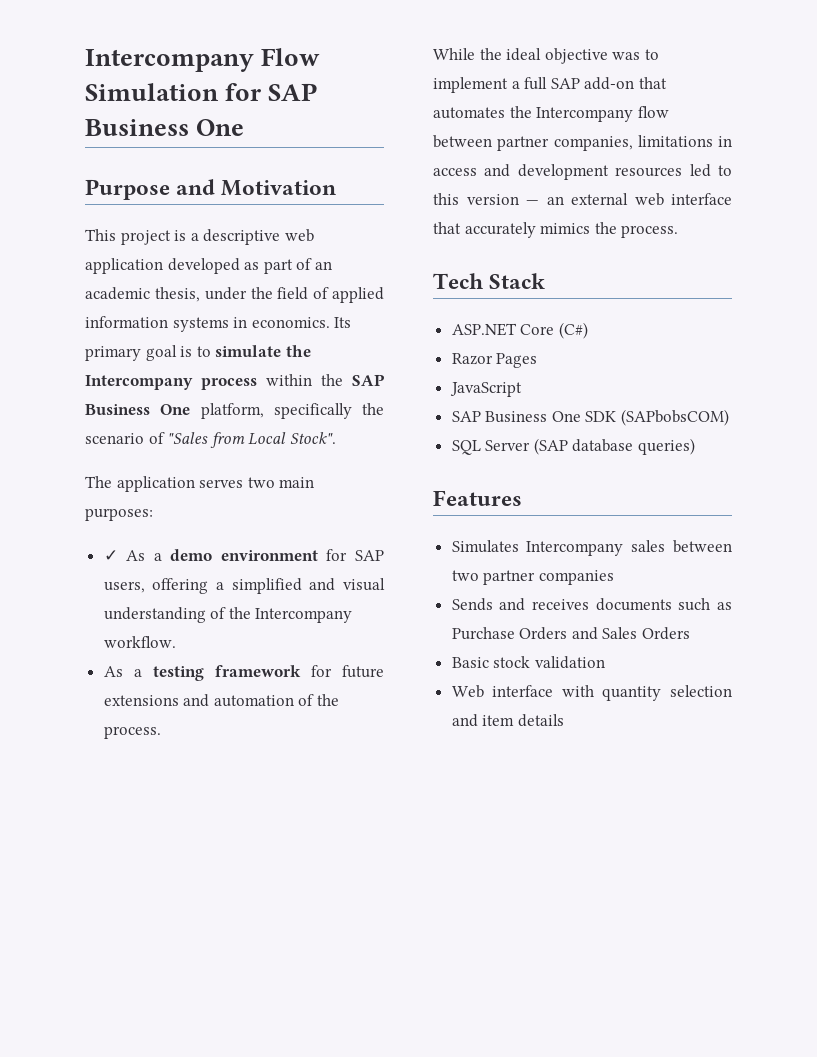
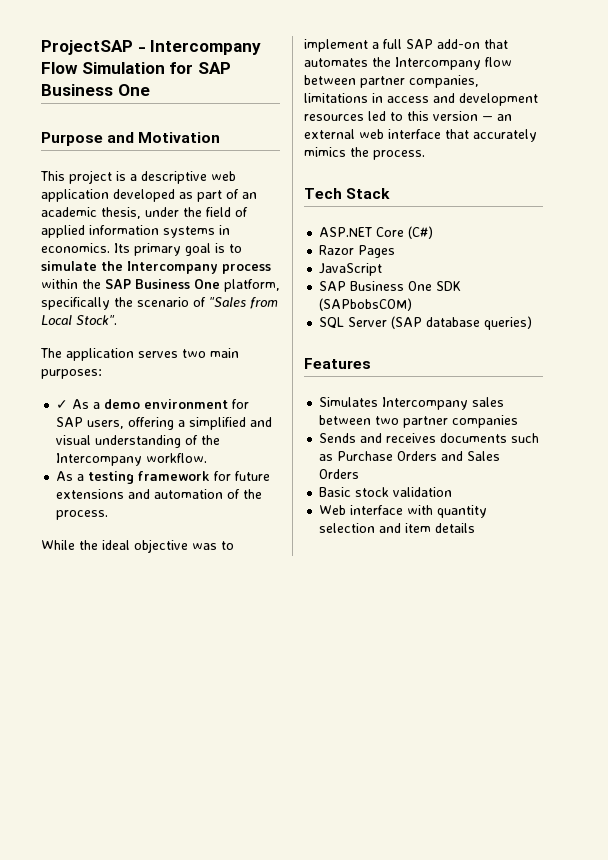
- Intercompany Flow Simulation for SAP Business One
+ ProjectSAP - Intercompany Flow Simulation for SAP Business One

